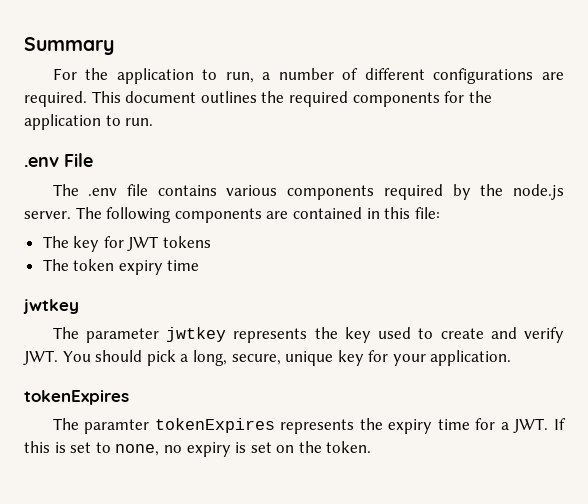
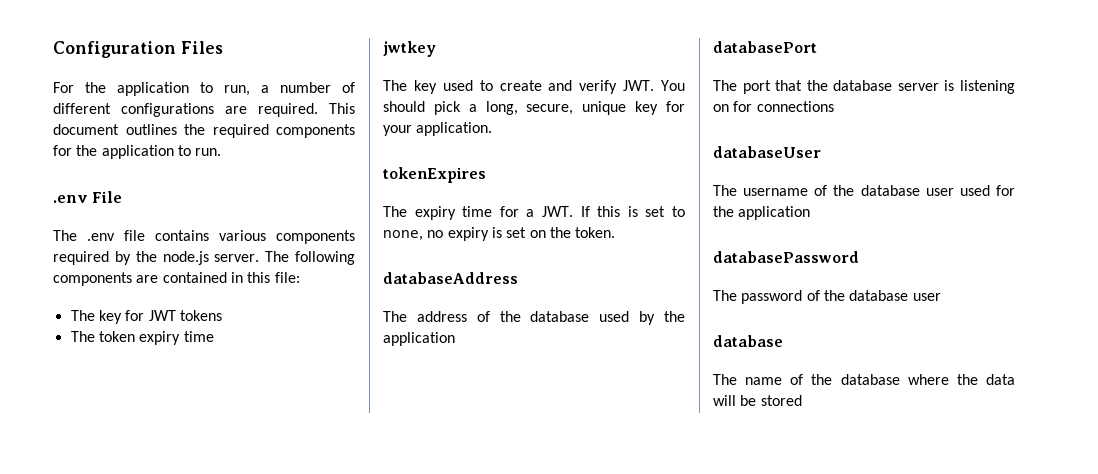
- Summary
+ Configuration Files
- The parameter jwtkey represents the key used to create and verify JWT. You should pick a long, secure, unique key for your application.
+ The key used to create and verify JWT. You should pick a long, secure, unique key for your application.
- The paramter tokenExpires represents the expiry time for a JWT. If this is set to none, no expiry is set on the token.
+ The expiry time for a JWT. If this is set to none, no expiry is set on the token.
+ databaseAddress
+ The address of the database used by the application
+ databasePort
+ The port that the database server is listening on for connections
+ databaseUser
+ The username of the database user used for the application
+ databasePassword
+ The password of the database user
+ database
+ The name of the database where the data will be stored

